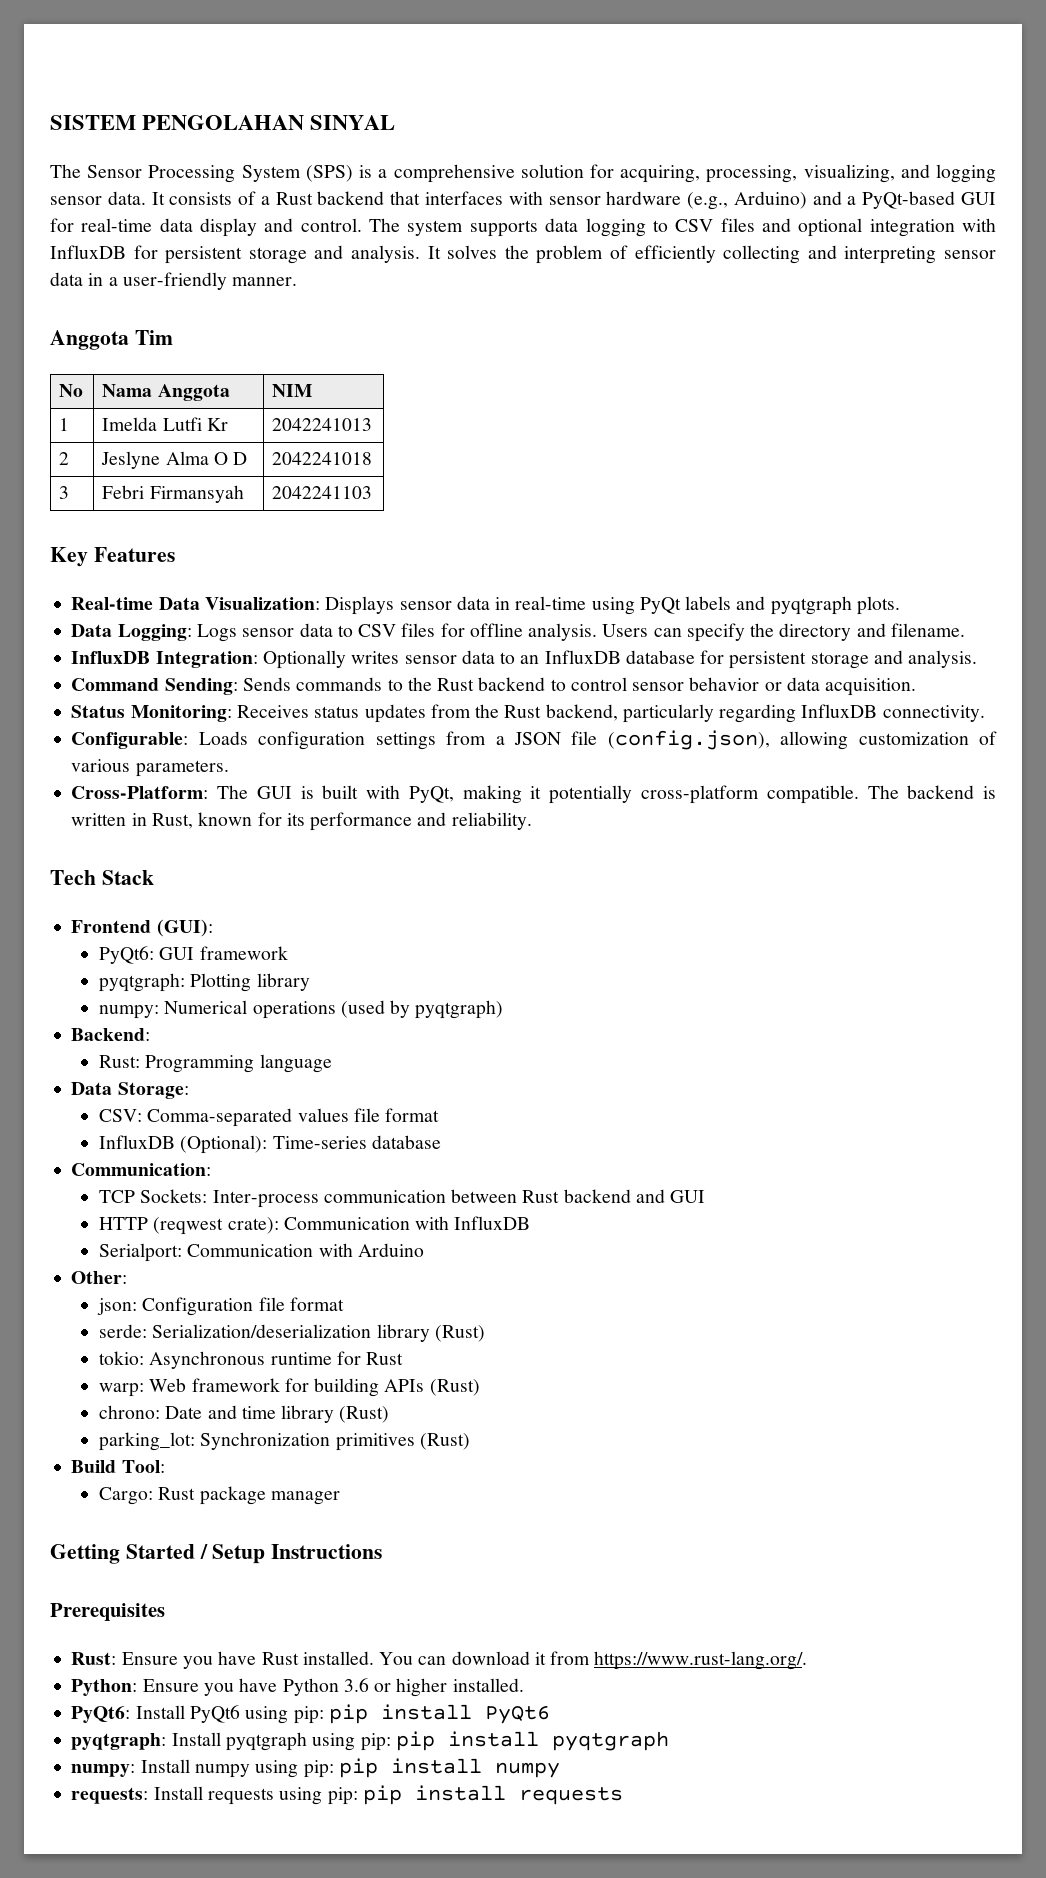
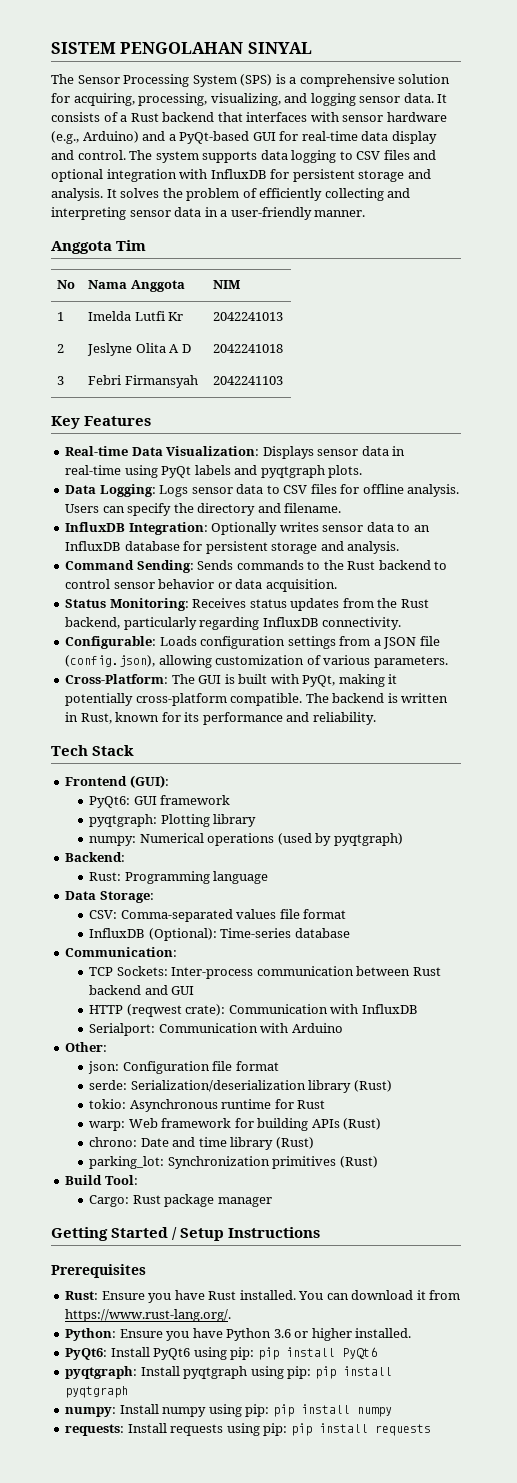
- 2 | Jeslyne Alma O D | 2042241018
+ 2 | Jeslyne Olita A D | 2042241018

